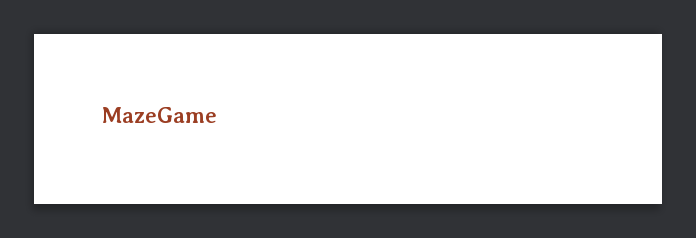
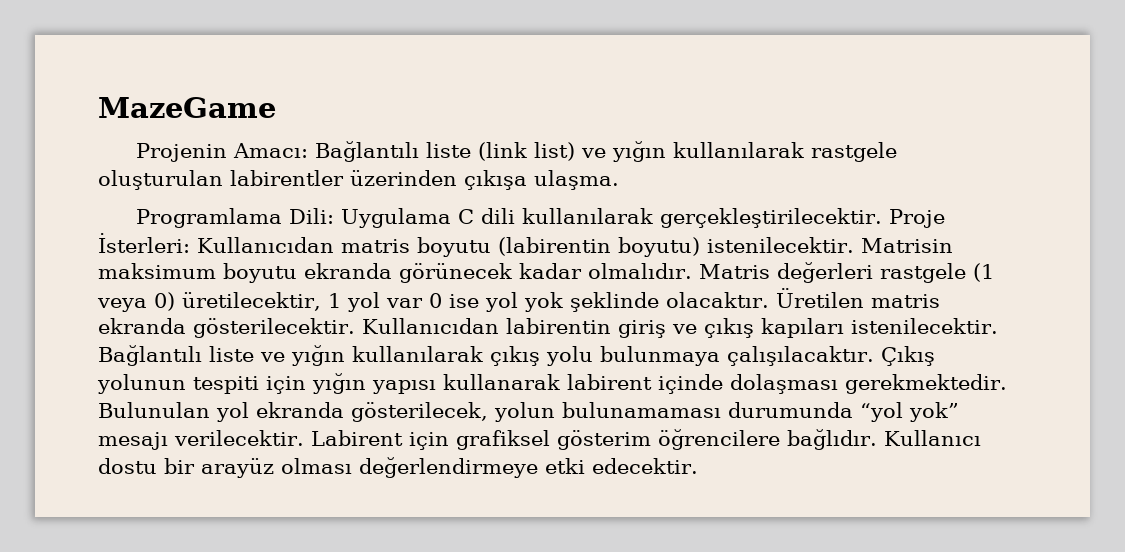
+ Projenin Amacı: Bağlantılı liste (link list) ve yığın kullanılarak rastgele oluşturulan labirentler üzerinden çıkışa ulaşma.
+ Programlama Dili: Uygulama C dili kullanılarak gerçekleştirilecektir. Proje İsterleri: Kullanıcıdan matris boyutu (labirentin boyutu) istenilecektir. Matrisin maksimum boyutu ekranda görünecek kadar olmalıdır. Matris değerleri rastgele (1 veya 0) üretilecektir, 1 yol var 0 ise yol yok şeklinde olacaktır. Üretilen matris ekranda gösterilecektir. Kullanıcıdan labirentin giriş ve çıkış kapıları istenilecektir. Bağlantılı liste ve yığın kullanılarak çıkış yolu bulunmaya çalışılacaktır. Çıkış yolunun tespiti için yığın yapısı kullanarak labirent içinde dolaşması gerekmektedir. Bulunulan yol ekranda gösterilecek, yolun bulunamaması durumunda “yol yok” mesajı verilecektir. Labirent için grafiksel gösterim öğrencilere bağlıdır. Kullanıcı dostu bir arayüz olması değerlendirmeye etki edecektir.

